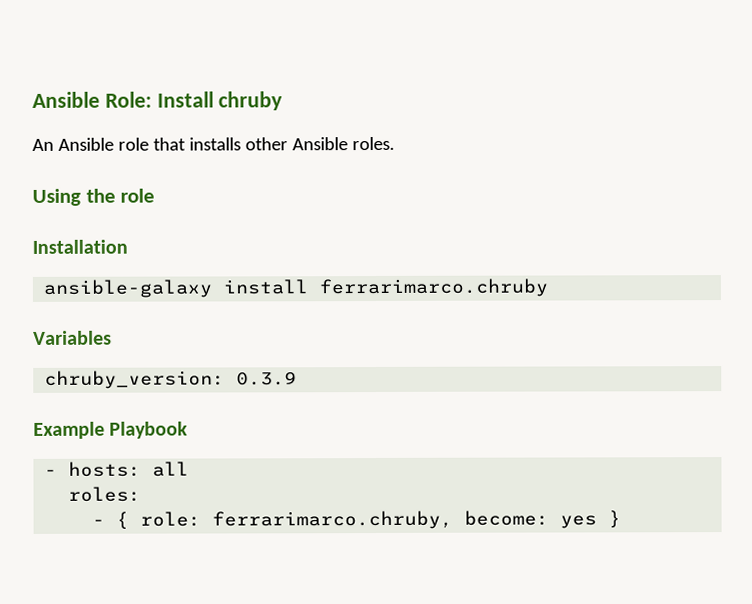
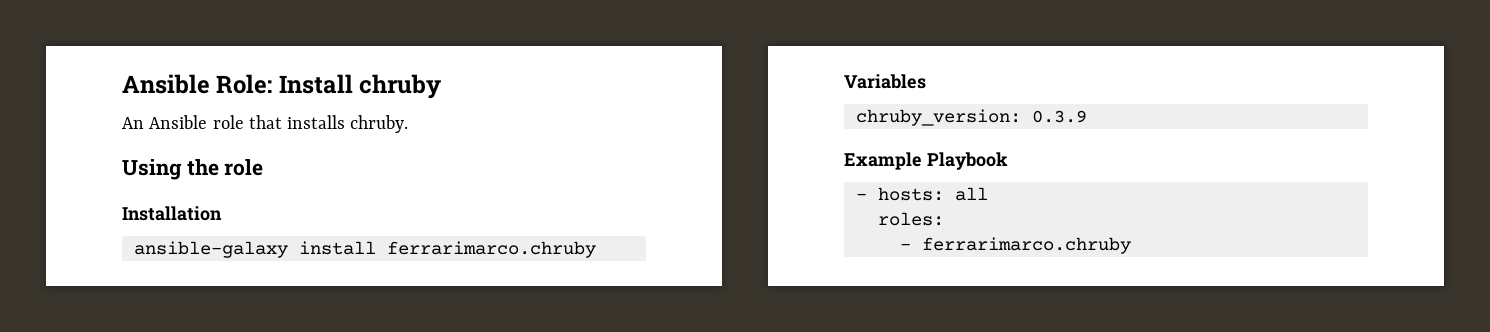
- An Ansible role that installs other Ansible roles.
+ An Ansible role that installs chruby.
- - { role: ferrarimarco.chruby, become: yes }
+ - ferrarimarco.chruby

